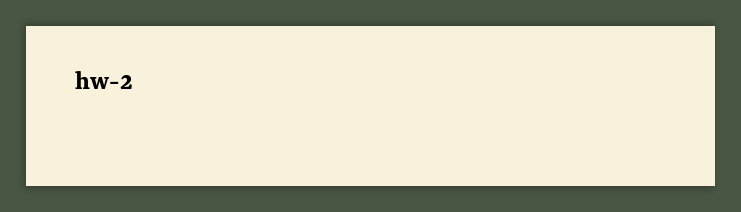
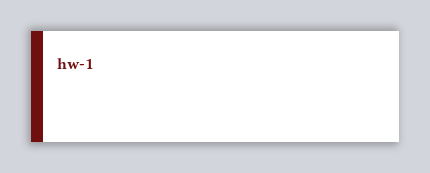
- hw-2
+ hw-1

